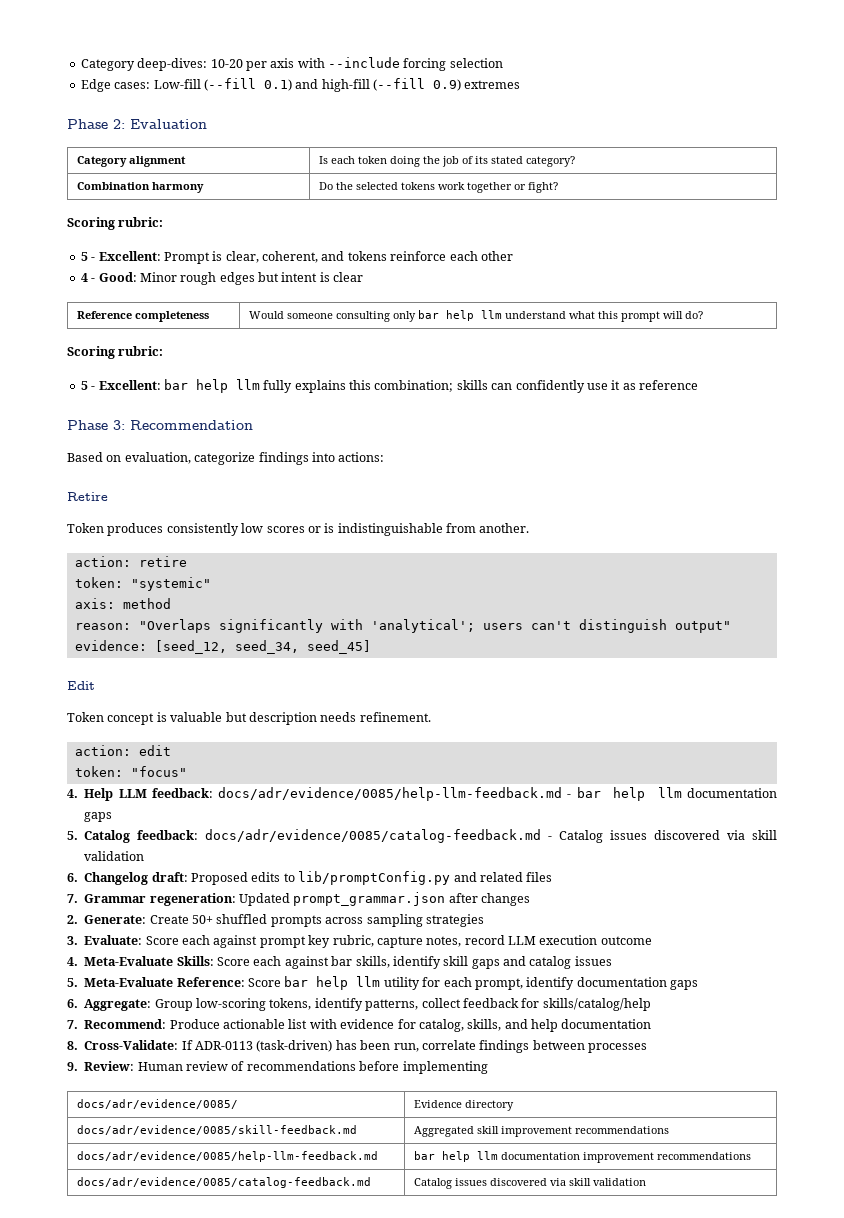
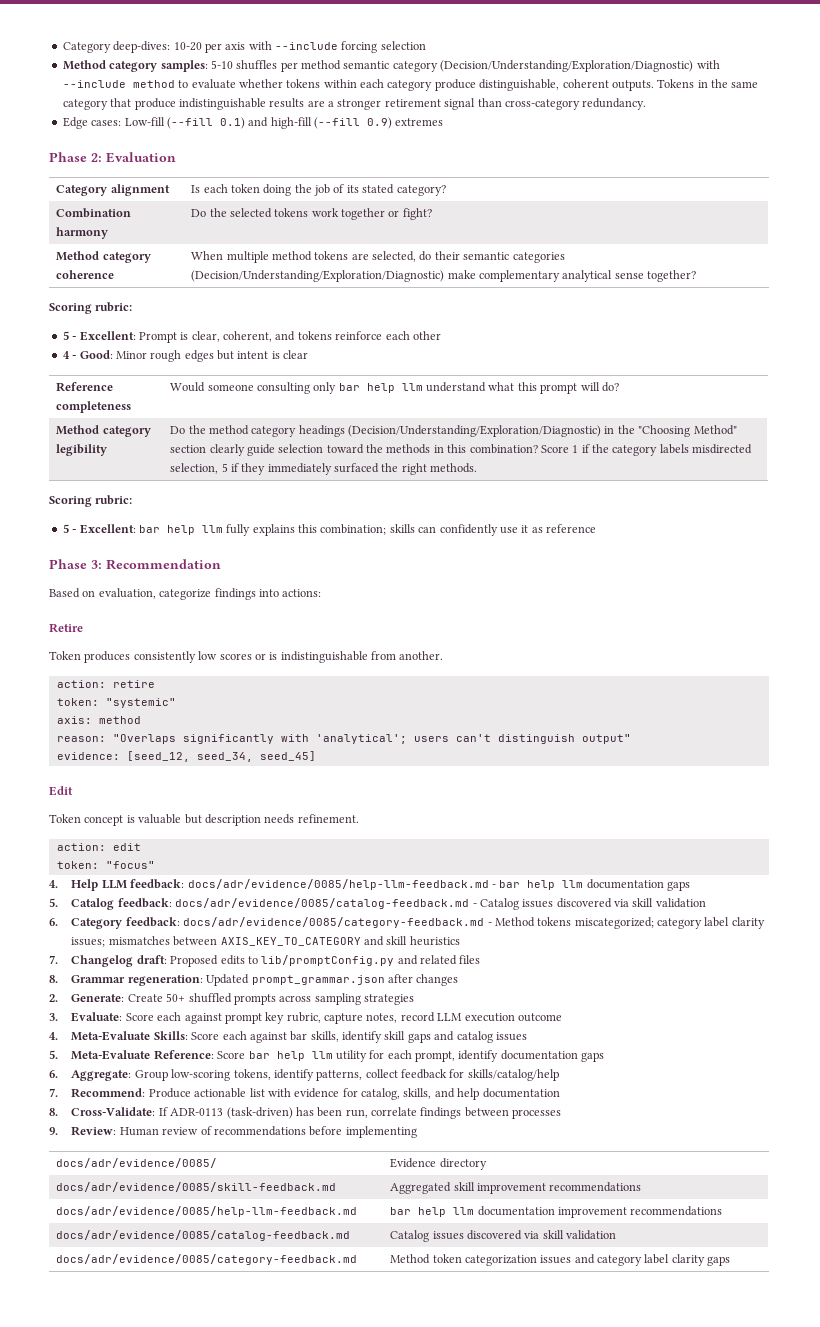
+ Method category samples: 5-10 shuffles per method semantic category (Decision/Understanding/Exploration/Diagnostic) with --include method to evaluate whether tokens within each category produce distinguishable, coherent outputs. Tokens in the same category that produce indistinguishable results are a stronger retirement signal than cross-category redundancy.
+ Method category coherence | When multiple method tokens are selected, do their semantic categories (Decision/Understanding/Exploration/Diagnostic) make complementary analytical sense together?
+ Method category legibility | Do the method category headings (Decision/Understanding/Exploration/Diagnostic) in the "Choosing Method" section clearly guide selection toward the methods in this combination? Score 1 if the category labels misdirected selection, 5 if they immediately surfaced the right methods.
- 6. Changelog draft: Proposed edits to lib/promptConfig.py and related files
+ 6. Category feedback: docs/adr/evidence/0085/category-feedback.md - Method tokens miscategorized; category label clarity issues; mismatches between AXIS_KEY_TO_CATEGORY and skill heuristics
+ 7. Changelog draft: Proposed edits to lib/promptConfig.py and related files
- 7. Grammar regeneration: Updated prompt_grammar.json after changes
+ 8. Grammar regeneration: Updated prompt_grammar.json after changes
+ docs/adr/evidence/0085/category-feedback.md | Method token categorization issues and category label clarity gaps

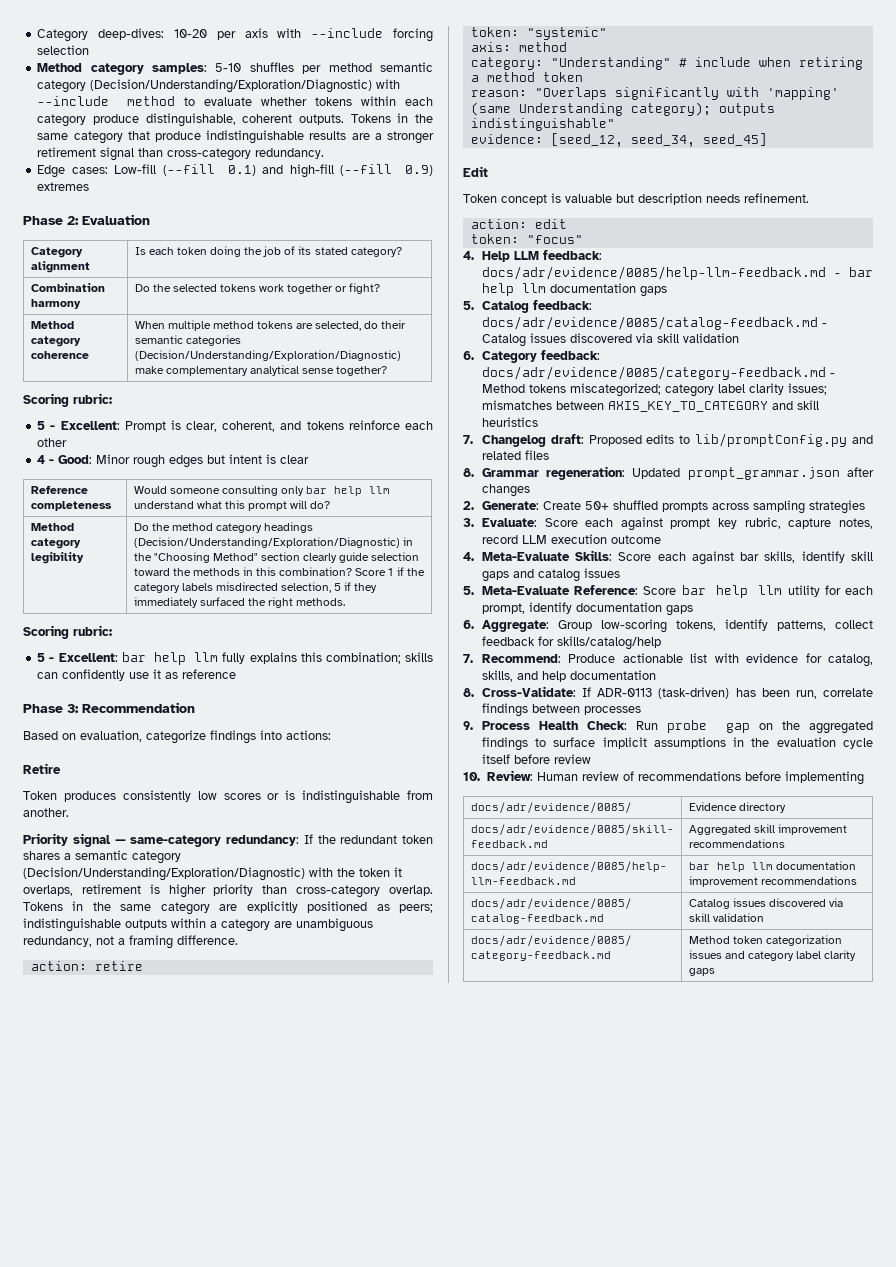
+ Priority signal — same-category redundancy: If the redundant token shares a semantic category (Decision/Understanding/Exploration/Diagnostic) with the token it overlaps, retirement is higher priority than cross-category overlap. Tokens in the same category are explicitly positioned as peers; indistinguishable outputs within a category are unambiguous redundancy, not a framing difference.
- reason: "Overlaps significantly with 'analytical'; users can't distinguish output"
+ category: "Understanding" # include when retiring a method token
+ reason: "Overlaps significantly with 'mapping' (same Understanding category); outputs indistinguishable"
- 9. Review: Human review of recommendations before implementing
+ 9. Process Health Check: Run probe gap on the aggregated findings to surface implicit assumptions in the evaluation cycle itself before review
+ 10. Review: Human review of recommendations before implementing

